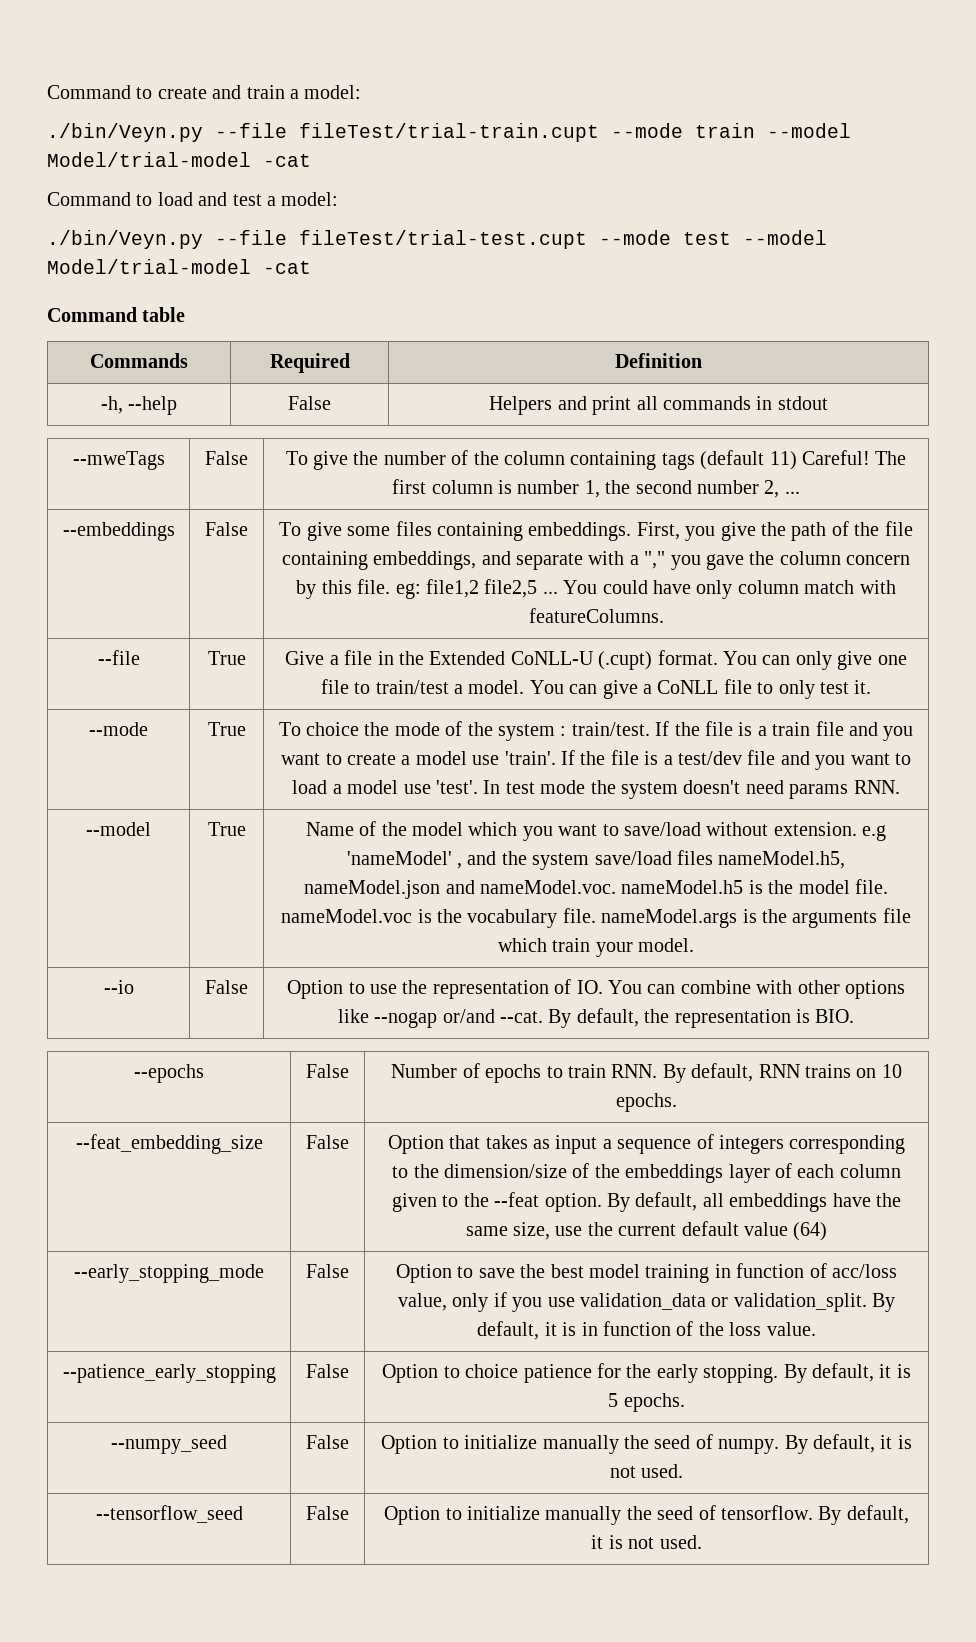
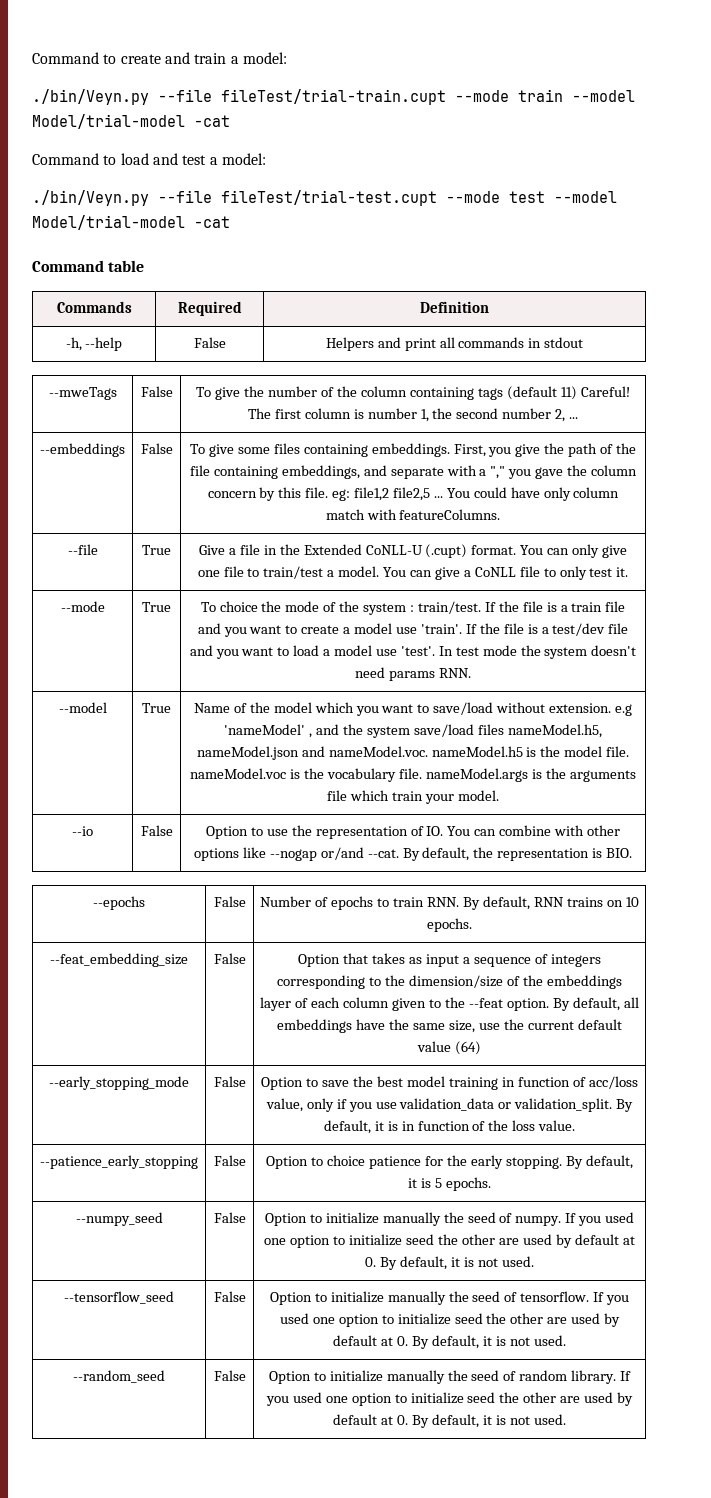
- --numpy_seed | False | Option to initialize manually the seed of numpy. By default, it is not used.
+ --numpy_seed | False | Option to initialize manually the seed of numpy. If you used one option to initialize seed the other are used by default at 0. By default, it is not used.
- --tensorflow_seed | False | Option to initialize manually the seed of tensorflow. By default, it is not used.
+ --tensorflow_seed | False | Option to initialize manually the seed of tensorflow. If you used one option to initialize seed the other are used by default at 0. By default, it is not used.
+ --random_seed | False | Option to initialize manually the seed of random library. If you used one option to initialize seed the other are used by default at 0. By default, it is not used.

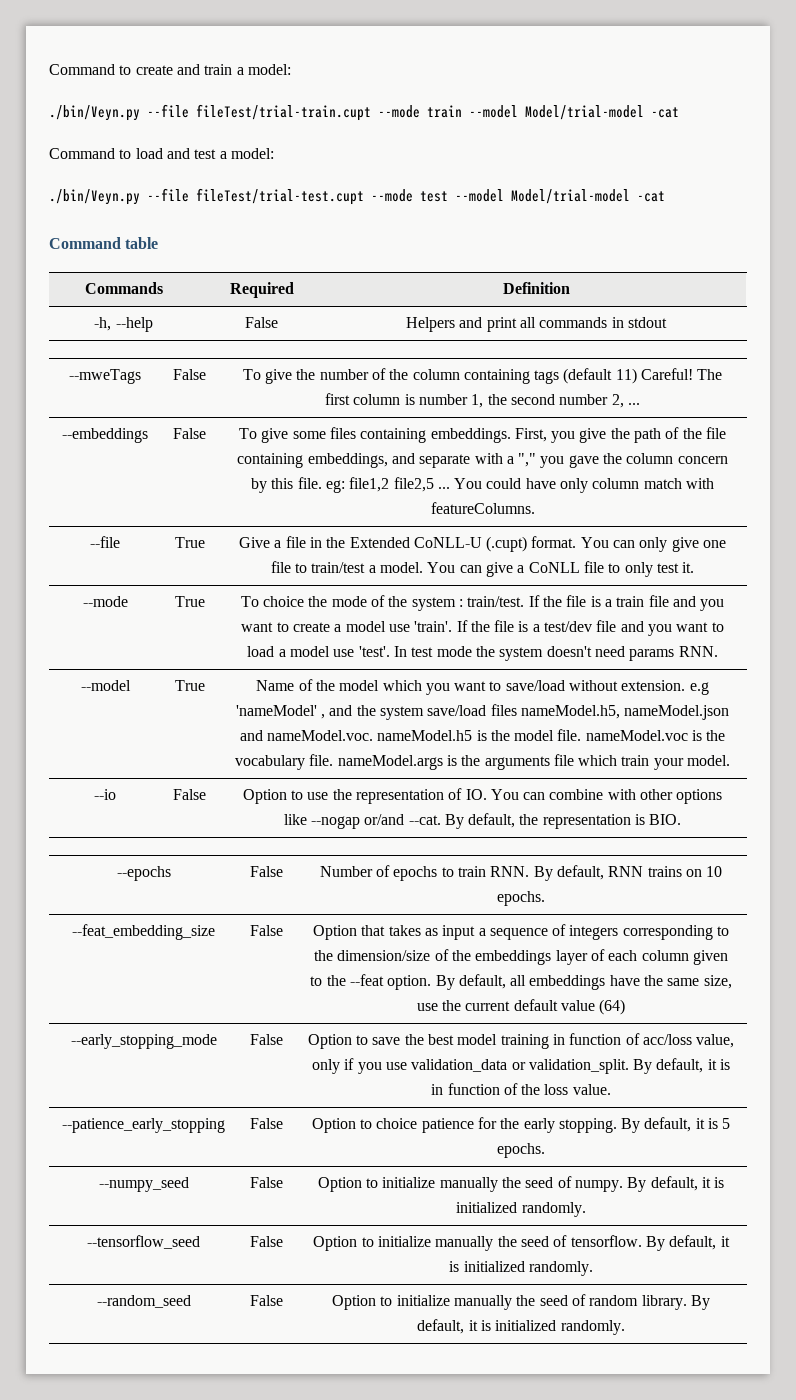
- --numpy_seed | False | Option to initialize manually the seed of numpy. If you used one option to initialize seed the other are used by default at 0. By default, it is not used.
+ --numpy_seed | False | Option to initialize manually the seed of numpy. By default, it is initialized randomly.
- --tensorflow_seed | False | Option to initialize manually the seed of tensorflow. If you used one option to initialize seed the other are used by default at 0. By default, it is not used.
+ --tensorflow_seed | False | Option to initialize manually the seed of tensorflow. By default, it is initialized randomly.
- --random_seed | False | Option to initialize manually the seed of random library. If you used one option to initialize seed the other are used by default at 0. By default, it is not used.
+ --random_seed | False | Option to initialize manually the seed of random library. By default, it is initialized randomly.

